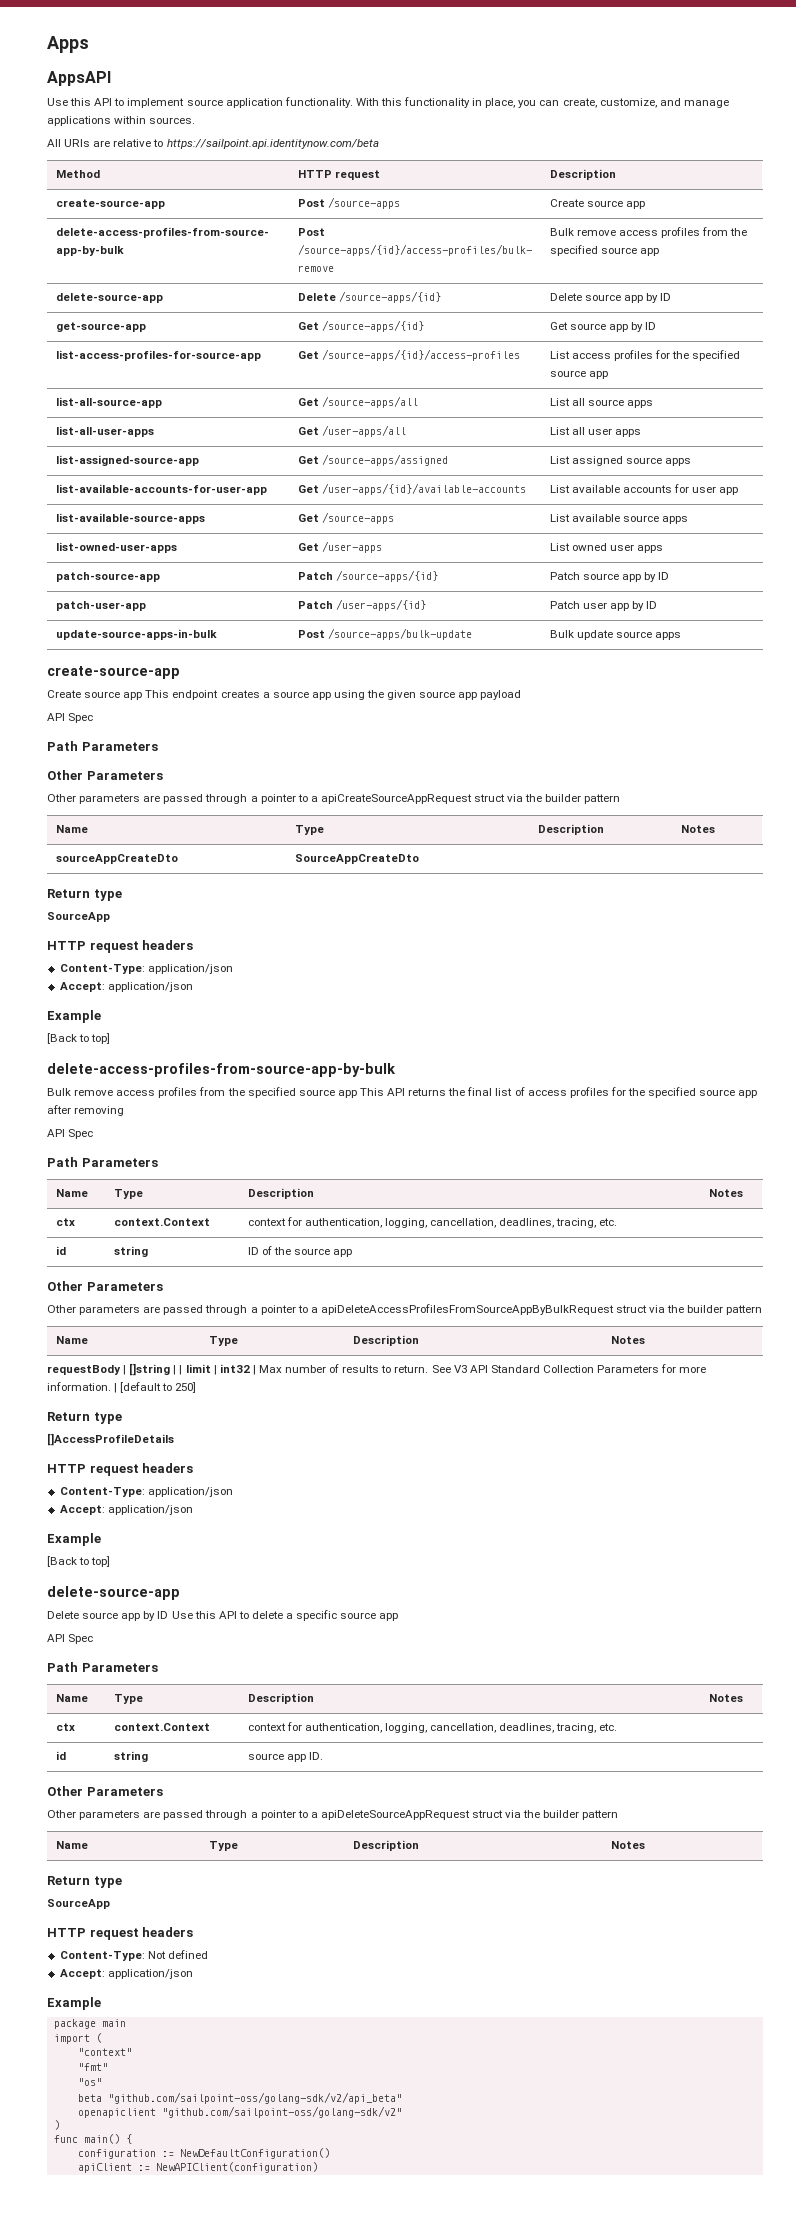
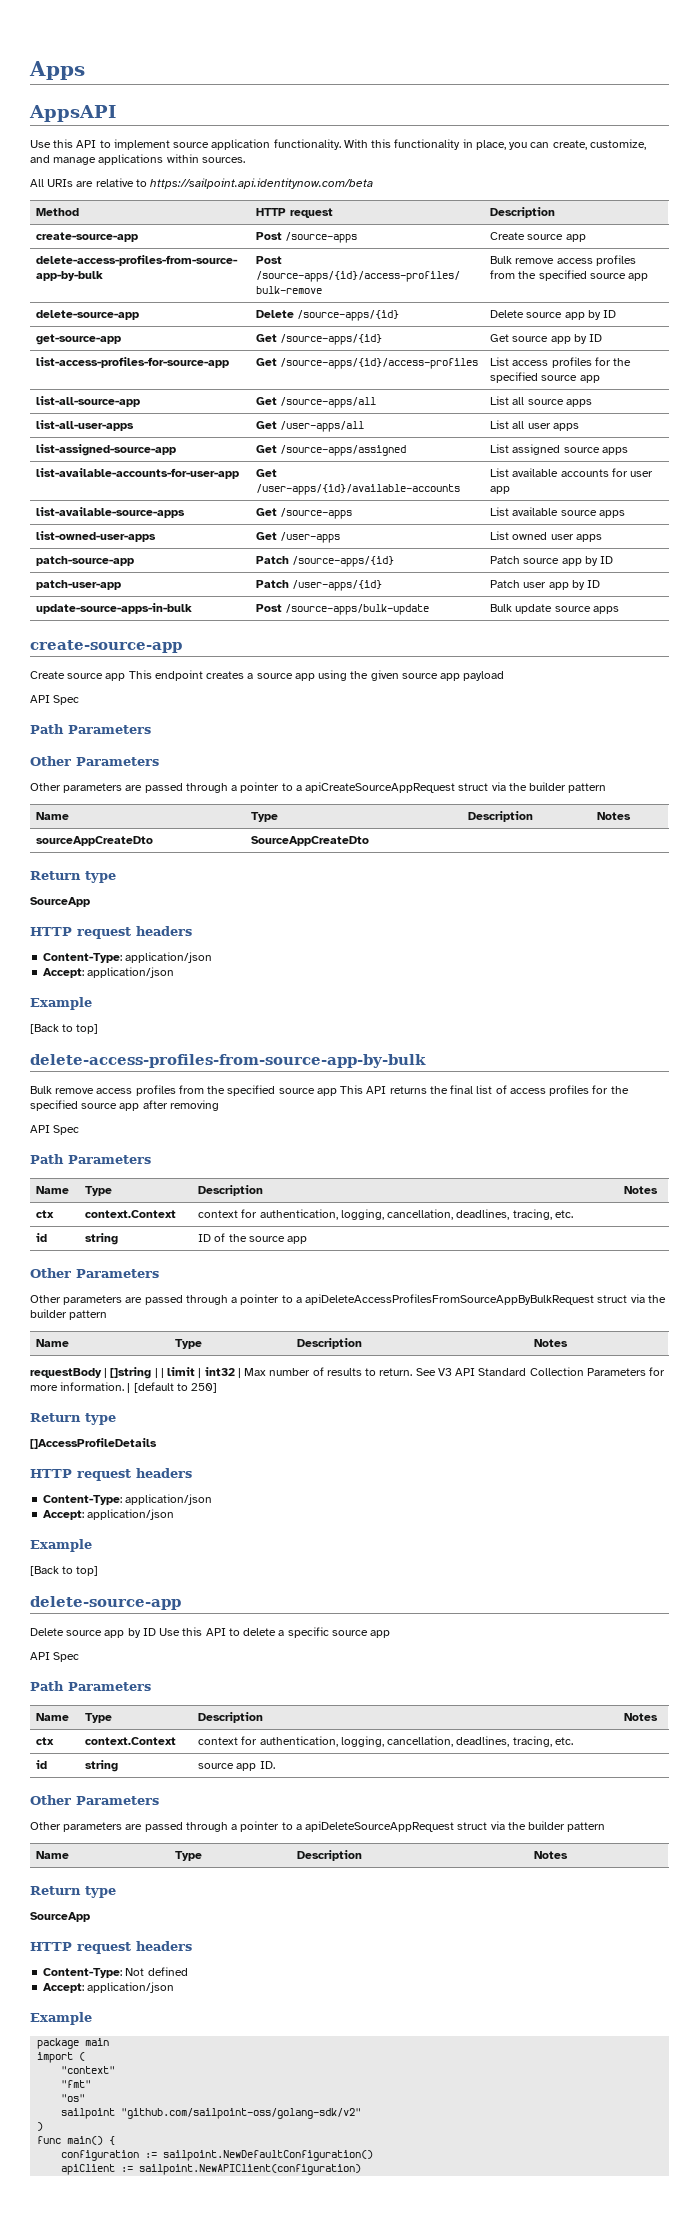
- beta "github.com/sailpoint-oss/golang-sdk/v2/api_beta"
- openapiclient "github.com/sailpoint-oss/golang-sdk/v2"
+ sailpoint "github.com/sailpoint-oss/golang-sdk/v2"
- configuration := NewDefaultConfiguration()
+ configuration := sailpoint.NewDefaultConfiguration()
- apiClient := NewAPIClient(configuration)
+ apiClient := sailpoint.NewAPIClient(configuration)

